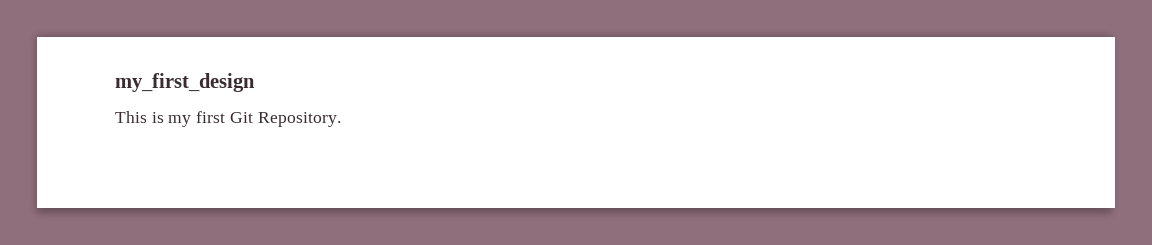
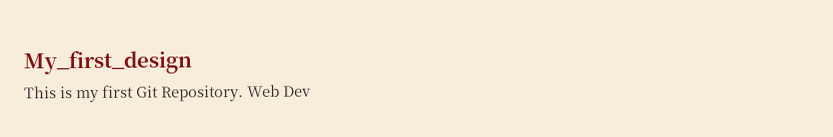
- my_first_design
+ My_first_design
+ Web Dev

